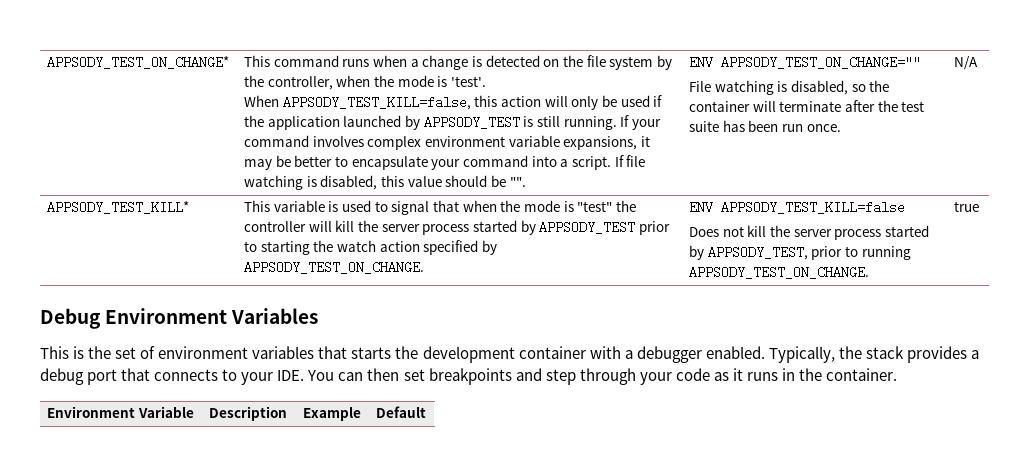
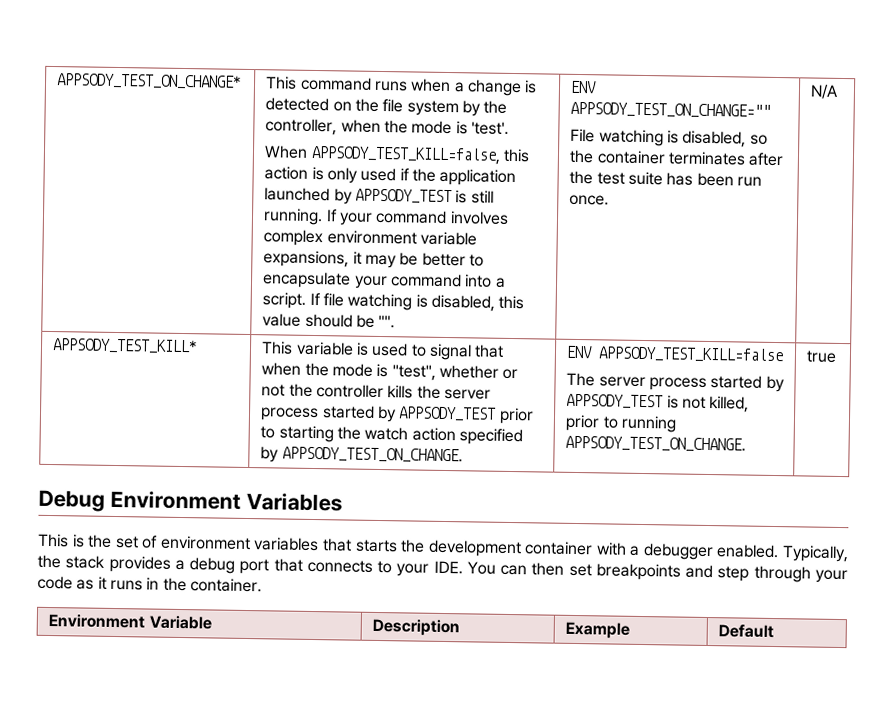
- When APPSODY_TEST_KILL=false, this action will only be used if the application launched by APPSODY_TEST is still running.
+ When APPSODY_TEST_KILL=false, this action is only used if the application launched by APPSODY_TEST is still running.
- File watching is disabled, so the container will terminate after the test suite has been run once.
+ File watching is disabled, so the container terminates after the test suite has been run once.
- This variable is used to signal that when the mode is "test" the controller will kill the server process started by APPSODY_TEST prior to starting the watch action specified by APPSODY_TEST_ON_CHANGE.
+ This variable is used to signal that when the mode is "test", whether or not the controller kills the server process started by APPSODY_TEST prior to starting the watch action specified by APPSODY_TEST_ON_CHANGE.
- Does not kill the server process started by APPSODY_TEST, prior to running APPSODY_TEST_ON_CHANGE.
+ The server process started by APPSODY_TEST is not killed, prior to running APPSODY_TEST_ON_CHANGE.

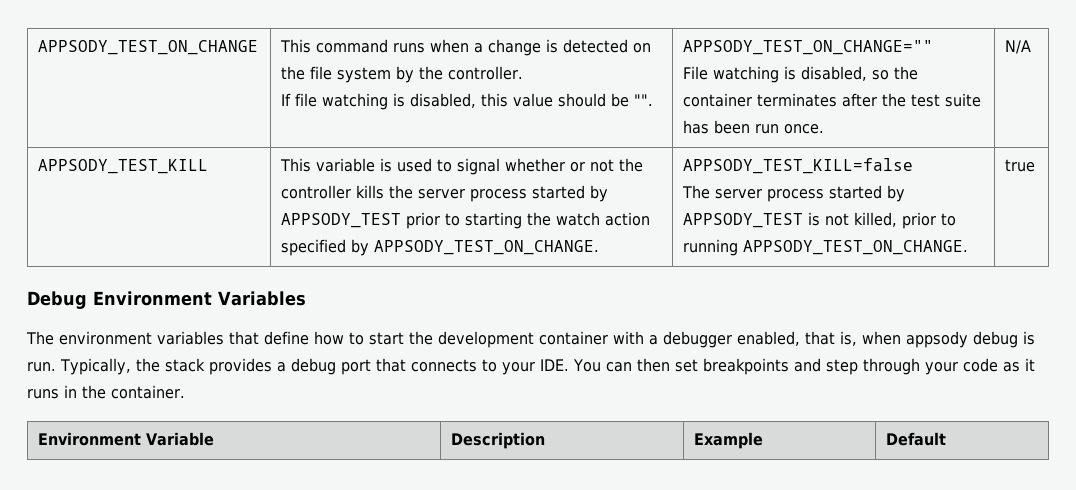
- APPSODY_TEST_ON_CHANGE*
+ APPSODY_TEST_ON_CHANGE
- This command runs when a change is detected on the file system by the controller, when the mode is 'test'.
- When APPSODY_TEST_KILL=false, this action is only used if the application launched by APPSODY_TEST is still running. If your command involves complex environment variable expansions, it may be better to encapsulate your command into a script. If file watching is disabled, this value should be "".
+ This command runs when a change is detected on the file system by the controller.
+ If file watching is disabled, this value should be "".
- ENV APPSODY_TEST_ON_CHANGE=""
+ APPSODY_TEST_ON_CHANGE=""
- APPSODY_TEST_KILL*
+ APPSODY_TEST_KILL
- This variable is used to signal that when the mode is "test", whether or not the controller kills the server process started by APPSODY_TEST prior to starting the watch action specified by APPSODY_TEST_ON_CHANGE.
+ This variable is used to signal whether or not the controller kills the server process started by APPSODY_TEST prior to starting the watch action specified by APPSODY_TEST_ON_CHANGE.
- ENV APPSODY_TEST_KILL=false
+ APPSODY_TEST_KILL=false
- This is the set of environment variables that starts the development container with a debugger enabled.
+ The environment variables that define how to start the development container with a debugger enabled, that is, when appsody debug is run.

